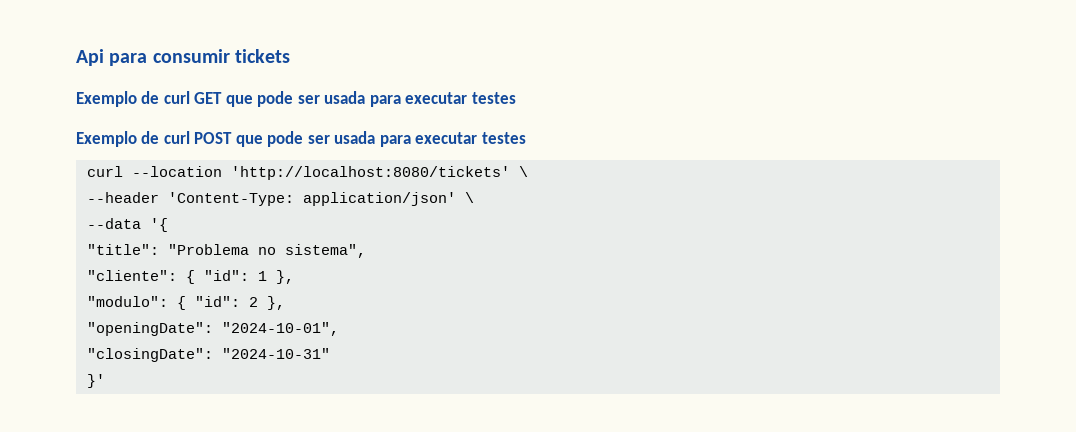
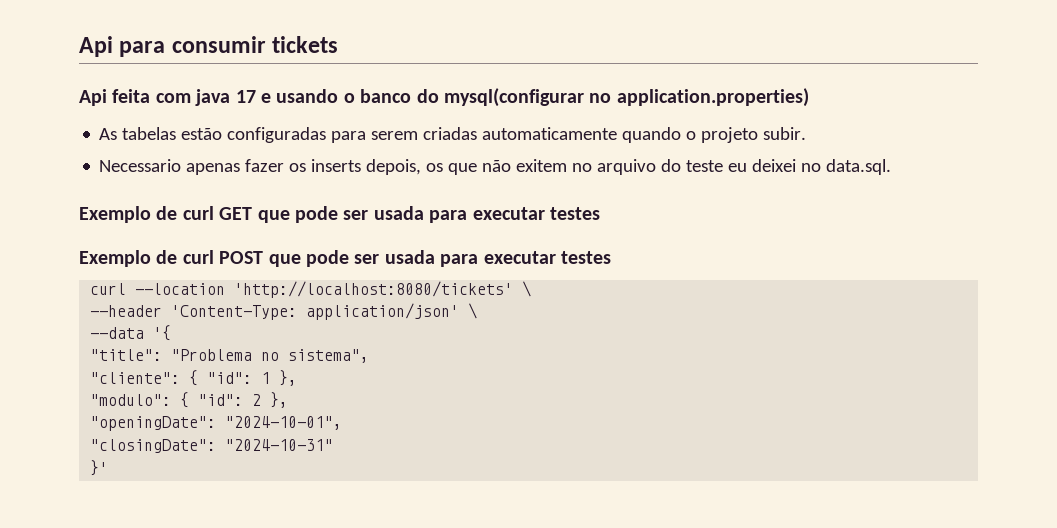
+ Api feita com java 17 e usando o banco do mysql(configurar no application.properties)
+ As tabelas estão configuradas para serem criadas automaticamente quando o projeto subir.
+ Necessario apenas fazer os inserts depois, os que não exitem no arquivo do teste eu deixei no data.sql.

